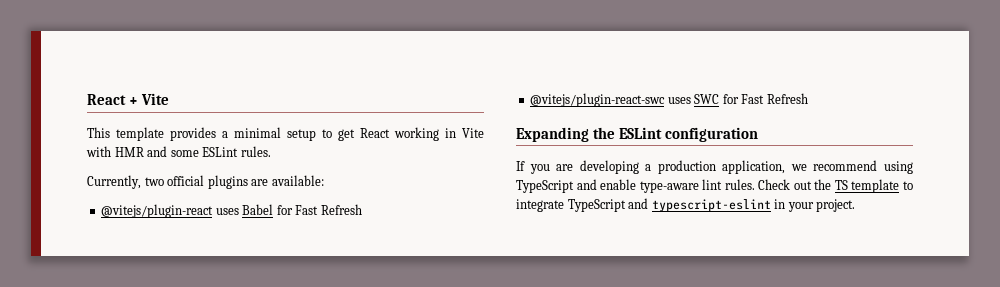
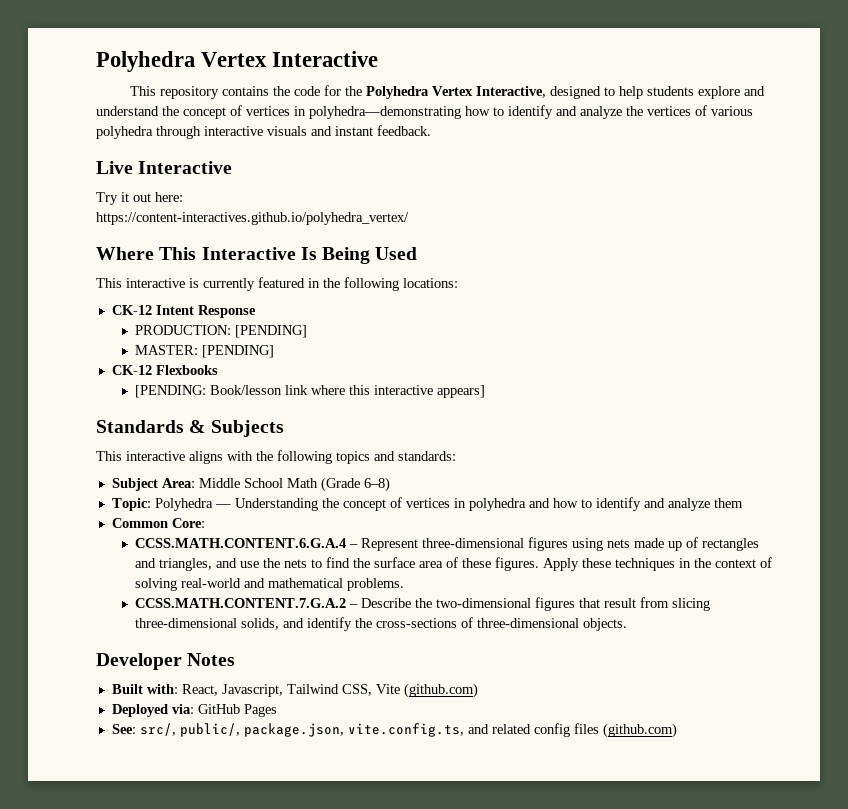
- React + Vite
- This template provides a minimal setup to get React working in Vite with HMR and some ESLint rules.
- Currently, two official plugins are available:
- @vitejs/plugin-react uses Babel for Fast Refresh
- @vitejs/plugin-react-swc uses SWC for Fast Refresh
- Expanding the ESLint configuration
- If you are developing a production application, we recommend using TypeScript and enable type-aware lint rules. Check out the TS template to integrate TypeScript and typescript-eslint in your project.
+ Polyhedra Vertex Interactive
+ This repository contains the code for the Polyhedra Vertex Interactive, designed to help students explore and understand the concept of vertices in polyhedra—demonstrating how to identify and analyze the vertices of various polyhedra through interactive visuals and instant feedback.
+ Live Interactive
+ Try it out here:
+ https://content-interactives.github.io/polyhedra_vertex/
+ Where This Interactive Is Being Used
+ This interactive is currently featured in the following locations:
+ CK‑12 Intent Response
+ PRODUCTION: [PENDING]
+ MASTER: [PENDING]
+ CK‑12 Flexbooks
+ [PENDING: Book/lesson link where this interactive appears]
+ Standards & Subjects
+ This interactive aligns with the following topics and standards:
+ Subject Area: Middle School Math (Grade 6–8)
+ Topic: Polyhedra — Understanding the concept of vertices in polyhedra and how to identify and analyze them
+ Common Core:
+ CCSS.MATH.CONTENT.6.G.A.4 – Represent three-dimensional figures using nets made up of rectangles and triangles, and use the nets to find the surface area of these figures. Apply these techniques in the context of solving real-world and mathematical problems.
+ CCSS.MATH.CONTENT.7.G.A.2 – Describe the two-dimensional figures that result from slicing three-dimensional solids, and identify the cross-sections of three-dimensional objects.
+ Developer Notes
+ Built with: React, Javascript, Tailwind CSS, Vite (github.com)
+ Deployed via: GitHub Pages
+ See: src/, public/, package.json, vite.config.ts, and related config files (github.com)

